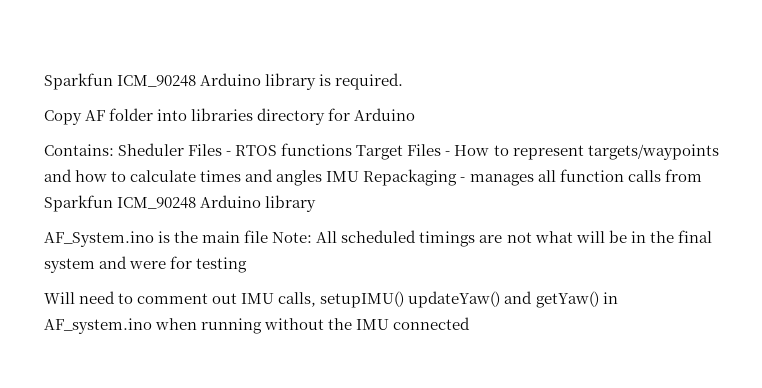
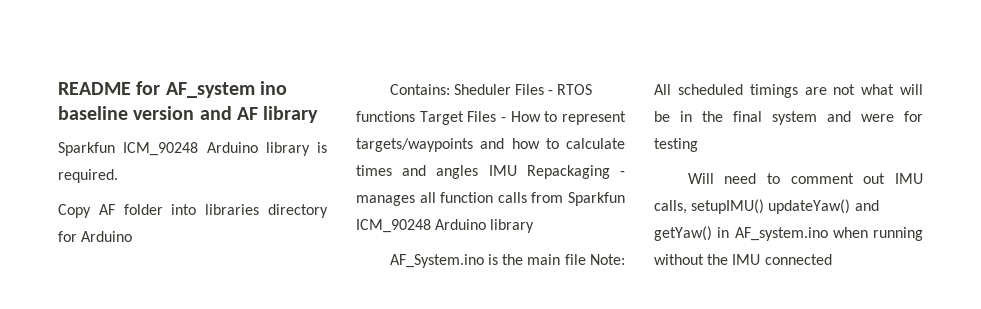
+ README for AF_system ino baseline version and AF library

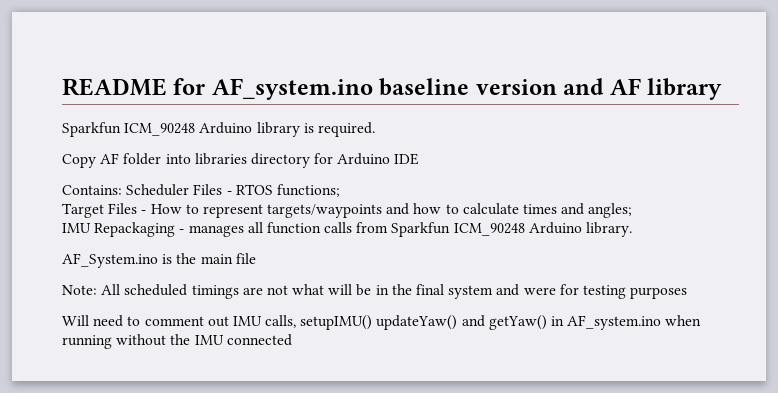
- README for AF_system ino baseline version and AF library
+ README for AF_system.ino baseline version and AF library
- Copy AF folder into libraries directory for Arduino
+ Copy AF folder into libraries directory for Arduino IDE
- Contains: Sheduler Files - RTOS functions Target Files - How to represent targets/waypoints and how to calculate times and angles IMU Repackaging - manages all function calls from Sparkfun ICM_90248 Arduino library
+ Contains: Scheduler Files - RTOS functions;
+ Target Files - How to represent targets/waypoints and how to calculate times and angles;
+ IMU Repackaging - manages all function calls from Sparkfun ICM_90248 Arduino library.
- AF_System.ino is the main file Note: All scheduled timings are not what will be in the final system and were for testing
+ AF_System.ino is the main file
+ Note: All scheduled timings are not what will be in the final system and were for testing purposes

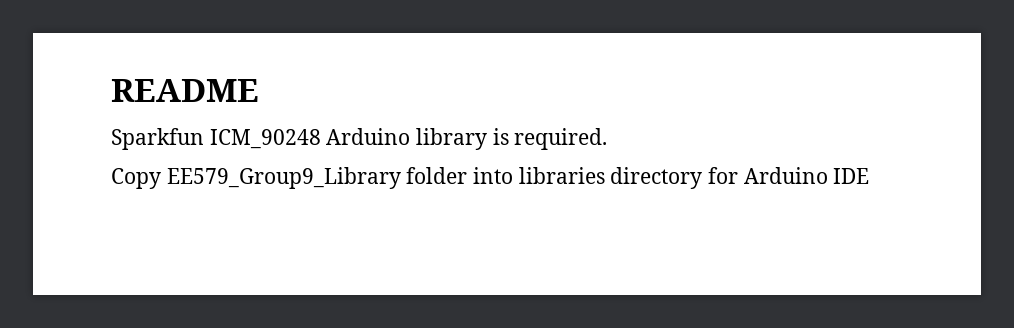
- README for AF_system.ino baseline version and AF library
+ README
- Copy AF folder into libraries directory for Arduino IDE
+ Copy EE579_Group9_Library folder into libraries directory for Arduino IDE
- Contains: Scheduler Files - RTOS functions;
- Target Files - How to represent targets/waypoints and how to calculate times and angles;
- IMU Repackaging - manages all function calls from Sparkfun ICM_90248 Arduino library.
- AF_System.ino is the main file
- Note: All scheduled timings are not what will be in the final system and were for testing purposes
- Will need to comment out IMU calls, setupIMU() updateYaw() and getYaw() in AF_system.ino when running without the IMU connected

